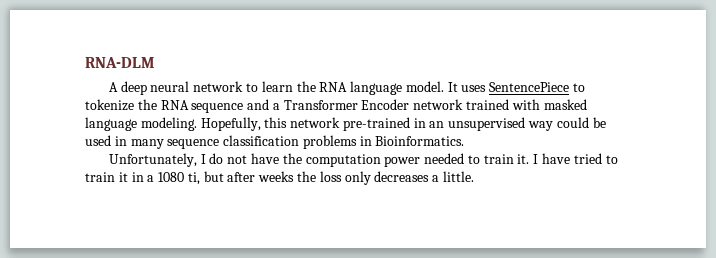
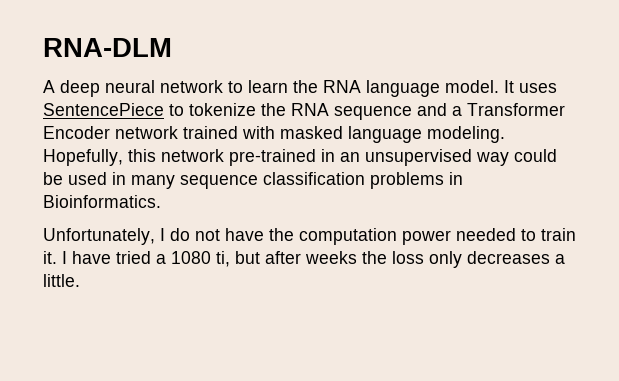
- I have tried to train it in a 1080 ti, but after weeks the loss only decreases a little.
+ I have tried a 1080 ti, but after weeks the loss only decreases a little.

